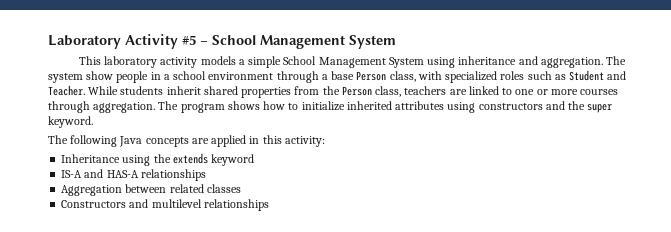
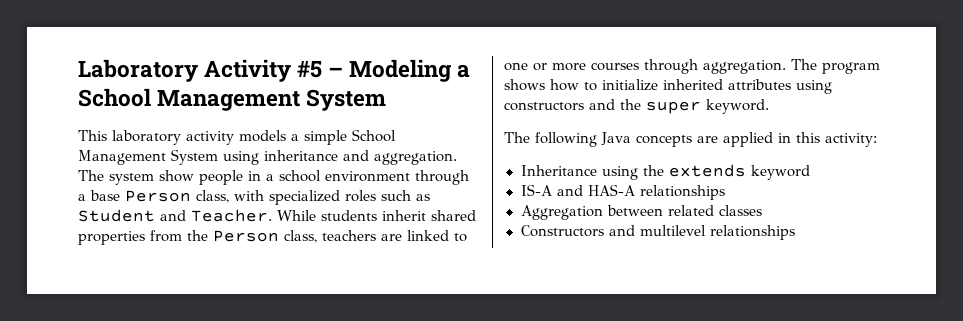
- Laboratory Activity #5 – School Management System
+ Laboratory Activity #5 – Modeling a School Management System

